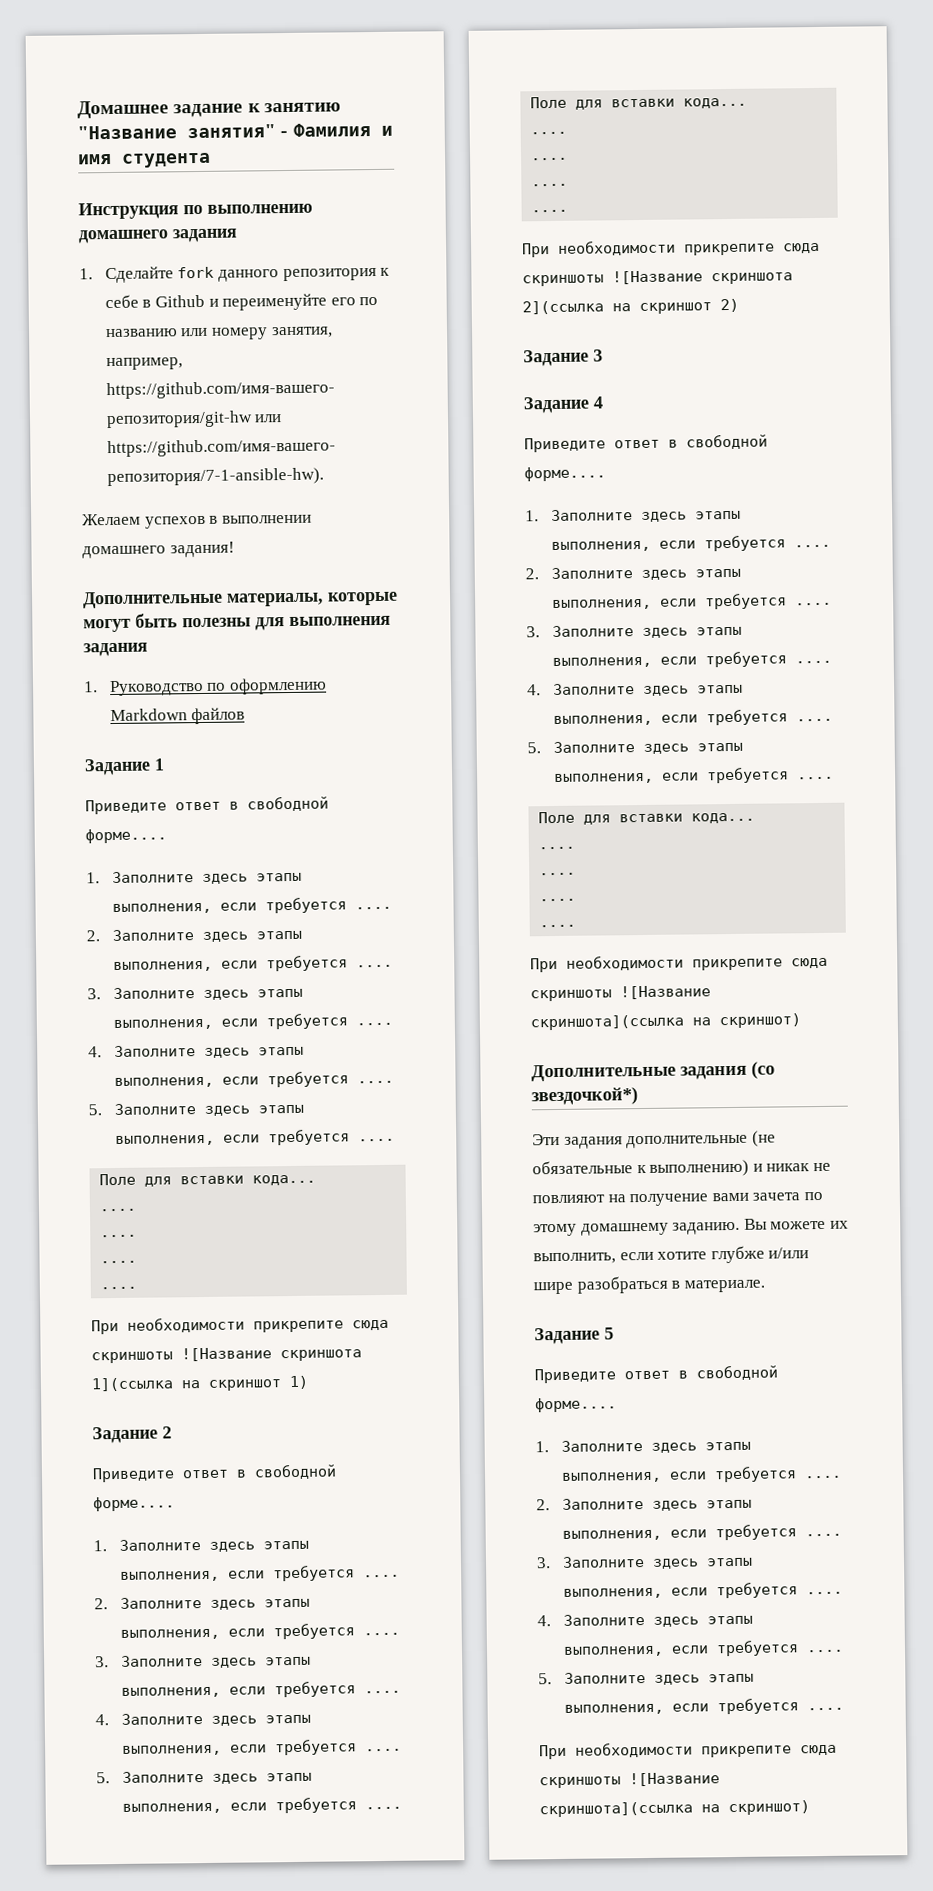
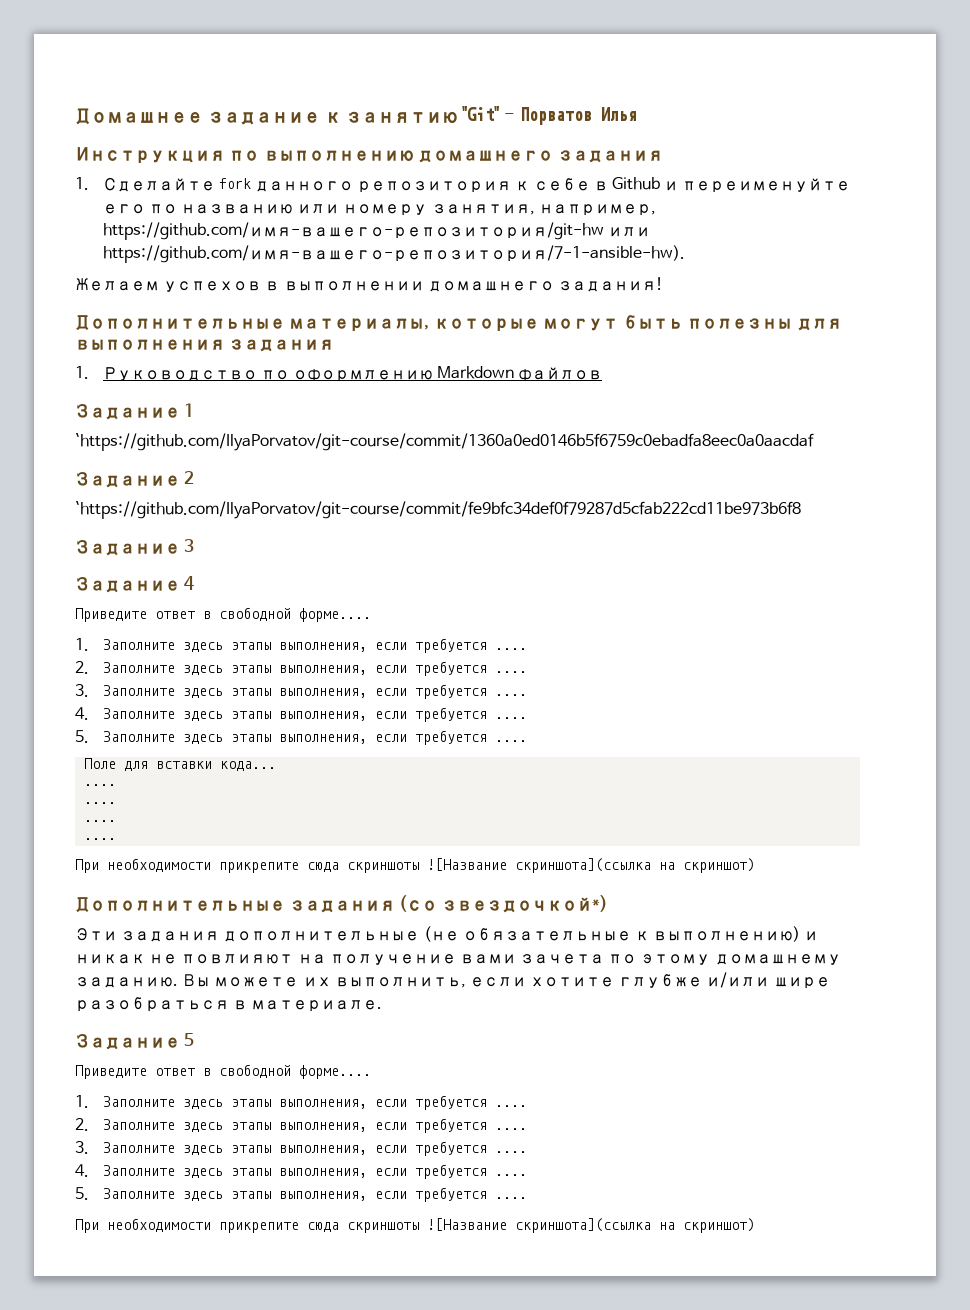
- Домашнее задание к занятию "Название занятия" - Фамилия и имя студента
+ Домашнее задание к занятию "Git" - Порватов Илья
  Задание 1
- Приведите ответ в свободной форме....
- 1. Заполните здесь этапы выполнения, если требуется ....
- 2. Заполните здесь этапы выполнения, если требуется ....
- 3. Заполните здесь этапы выполнения, если требуется ....
- 4. Заполните здесь этапы выполнения, если требуется ....
- 5. Заполните здесь этапы выполнения, если требуется ....
- Поле для вставки кода...
- ....
- ....
- ....
- ....
- При необходимости прикрепитe сюда скриншоты ![Название скриншота 1](ссылка на скриншот 1)
+ `https://github.com/IlyaPorvatov/git-course/commit/1360a0ed0146b5f6759c0ebadfa8eec0a0aacdaf
  Задание 2
- Приведите ответ в свободной форме....
- 1. Заполните здесь этапы выполнения, если требуется ....
- 2. Заполните здесь этапы выполнения, если требуется ....
- 3. Заполните здесь этапы выполнения, если требуется ....
- 4. Заполните здесь этапы выполнения, если требуется ....
- 5. Заполните здесь этапы выполнения, если требуется ....
- Поле для вставки кода...
- ....
- ....
- ....
- ....
- При необходимости прикрепитe сюда скриншоты ![Название скриншота 2](ссылка на скриншот 2)
+ `https://github.com/IlyaPorvatov/git-course/commit/fe9bfc34def0f79287d5cfab222cd11be973b6f8

